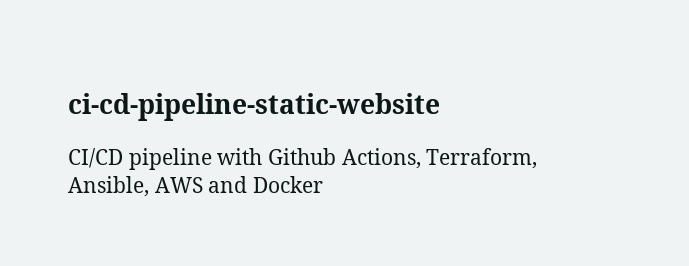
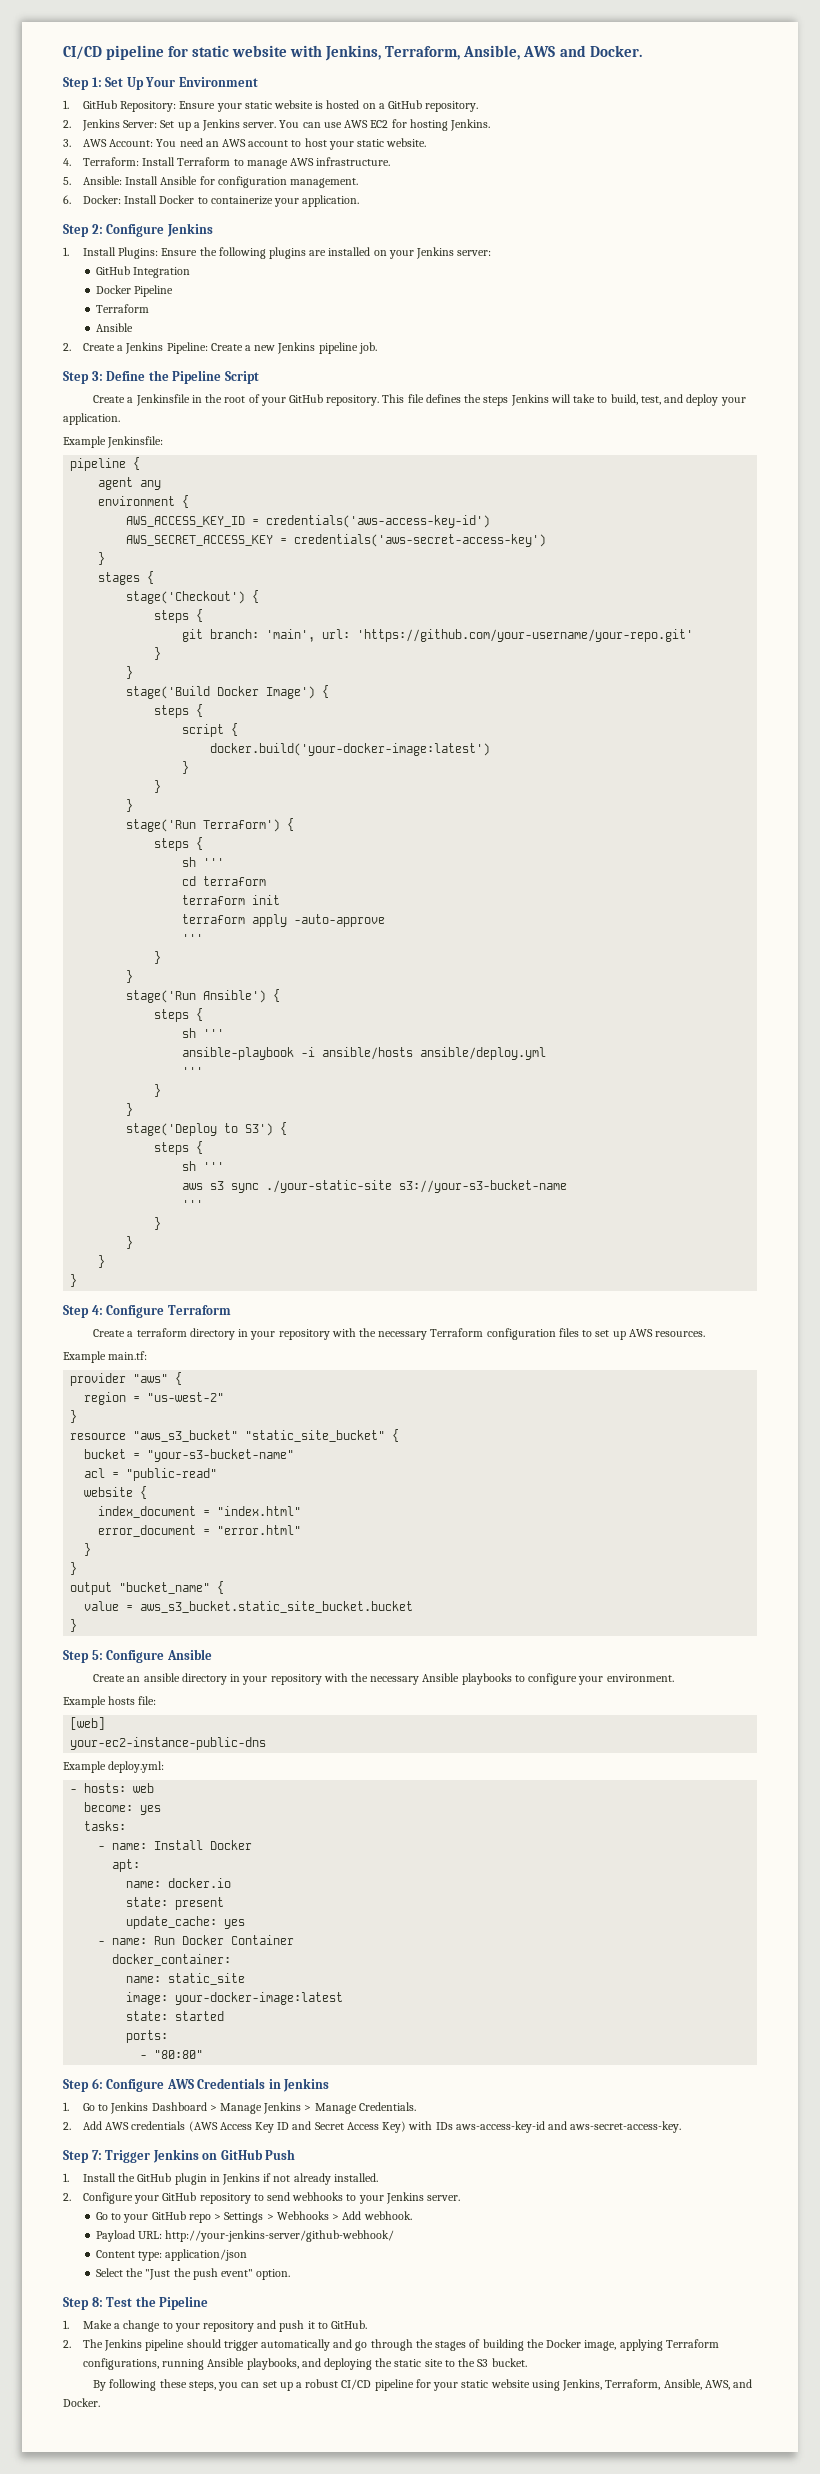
- ci-cd-pipeline-static-website
- CI/CD pipeline with Github Actions, Terraform, Ansible, AWS and Docker
+ CI/CD pipeline for static website with Jenkins, Terraform, Ansible, AWS and Docker.
+ Step 1: Set Up Your Environment
+ 1. GitHub Repository: Ensure your static website is hosted on a GitHub repository.
+ 2. Jenkins Server: Set up a Jenkins server. You can use AWS EC2 for hosting Jenkins.
+ 3. AWS Account: You need an AWS account to host your static website.
+ 4. Terraform: Install Terraform to manage AWS infrastructure.
+ 5. Ansible: Install Ansible for configuration management.
+ 6. Docker: Install Docker to containerize your application.
+ Step 2: Configure Jenkins
+ 1. Install Plugins: Ensure the following plugins are installed on your Jenkins server:
+ GitHub Integration
+ Docker Pipeline
+ Terraform
+ Ansible
+ 2. Create a Jenkins Pipeline: Create a new Jenkins pipeline job.
+ Step 3: Define the Pipeline Script
+ Create a Jenkinsfile in the root of your GitHub repository. This file defines the steps Jenkins will take to build, test, and deploy your application.
+ Example Jenkinsfile:
+ pipeline {
+ agent any
+ environment {
+ AWS_ACCESS_KEY_ID = credentials('aws-access-key-id')
+ AWS_SECRET_ACCESS_KEY = credentials('aws-secret-access-key')
+ }
+ stages {
+ stage('Checkout') {
+ steps {
+ git branch: 'main', url: 'https://github.com/your-username/your-repo.git'
+ }
+ }
+ stage('Build Docker Image') {
+ steps {
+ script {
+ docker.build('your-docker-image:latest')
+ }
+ }
+ }
+ stage('Run Terraform') {
+ steps {
+ sh '''
+ cd terraform
+ terraform init
+ terraform apply -auto-approve
+ '''
+ }
+ }
+ stage('Run Ansible') {
+ steps {
+ sh '''
+ ansible-playbook -i ansible/hosts ansible/deploy.yml
+ '''
+ }
+ }
+ stage('Deploy to S3') {
+ steps {
+ sh '''
+ aws s3 sync ./your-static-site s3://your-s3-bucket-name
+ '''
+ }
+ }
+ }
+ }
+ Step 4: Configure Terraform
+ Create a terraform directory in your repository with the necessary Terraform configuration files to set up AWS resources.
+ Example main.tf:
+ provider "aws" {
+ region = "us-west-2"
+ }
+ resource "aws_s3_bucket" "static_site_bucket" {
+ bucket = "your-s3-bucket-name"
+ acl = "public-read"
+ website {
+ index_document = "index.html"
+ error_document = "error.html"
+ }
+ }
+ output "bucket_name" {
+ value = aws_s3_bucket.static_site_bucket.bucket
+ }
+ Step 5: Configure Ansible
+ Create an ansible directory in your repository with the necessary Ansible playbooks to configure your environment.
+ Example hosts file:
+ [web]
+ your-ec2-instance-public-dns
+ Example deploy.yml:
+ - hosts: web
+ become: yes
+ tasks:
+ - name: Install Docker
+ apt:
+ name: docker.io
+ state: present
+ update_cache: yes
+ - name: Run Docker Container
+ docker_container:
+ name: static_site
+ image: your-docker-image:latest
+ state: started
+ ports:
+ - "80:80"
+ Step 6: Configure AWS Credentials in Jenkins
+ 1. Go to Jenkins Dashboard > Manage Jenkins > Manage Credentials.
+ 2. Add AWS credentials (AWS Access Key ID and Secret Access Key) with IDs aws-access-key-id and aws-secret-access-key.
+ Step 7: Trigger Jenkins on GitHub Push
+ 1. Install the GitHub plugin in Jenkins if not already installed.
+ 2. Configure your GitHub repository to send webhooks to your Jenkins server.
+ Go to your GitHub repo > Settings > Webhooks > Add webhook.
+ Payload URL: http://your-jenkins-server/github-webhook/
+ Content type: application/json
+ Select the "Just the push event" option.
+ Step 8: Test the Pipeline
+ 1. Make a change to your repository and push it to GitHub.
+ 2. The Jenkins pipeline should trigger automatically and go through the stages of building the Docker image, applying Terraform configurations, running Ansible playbooks, and deploying the static site to the S3 bucket.
+ By following these steps, you can set up a robust CI/CD pipeline for your static website using Jenkins, Terraform, Ansible, AWS, and Docker.

